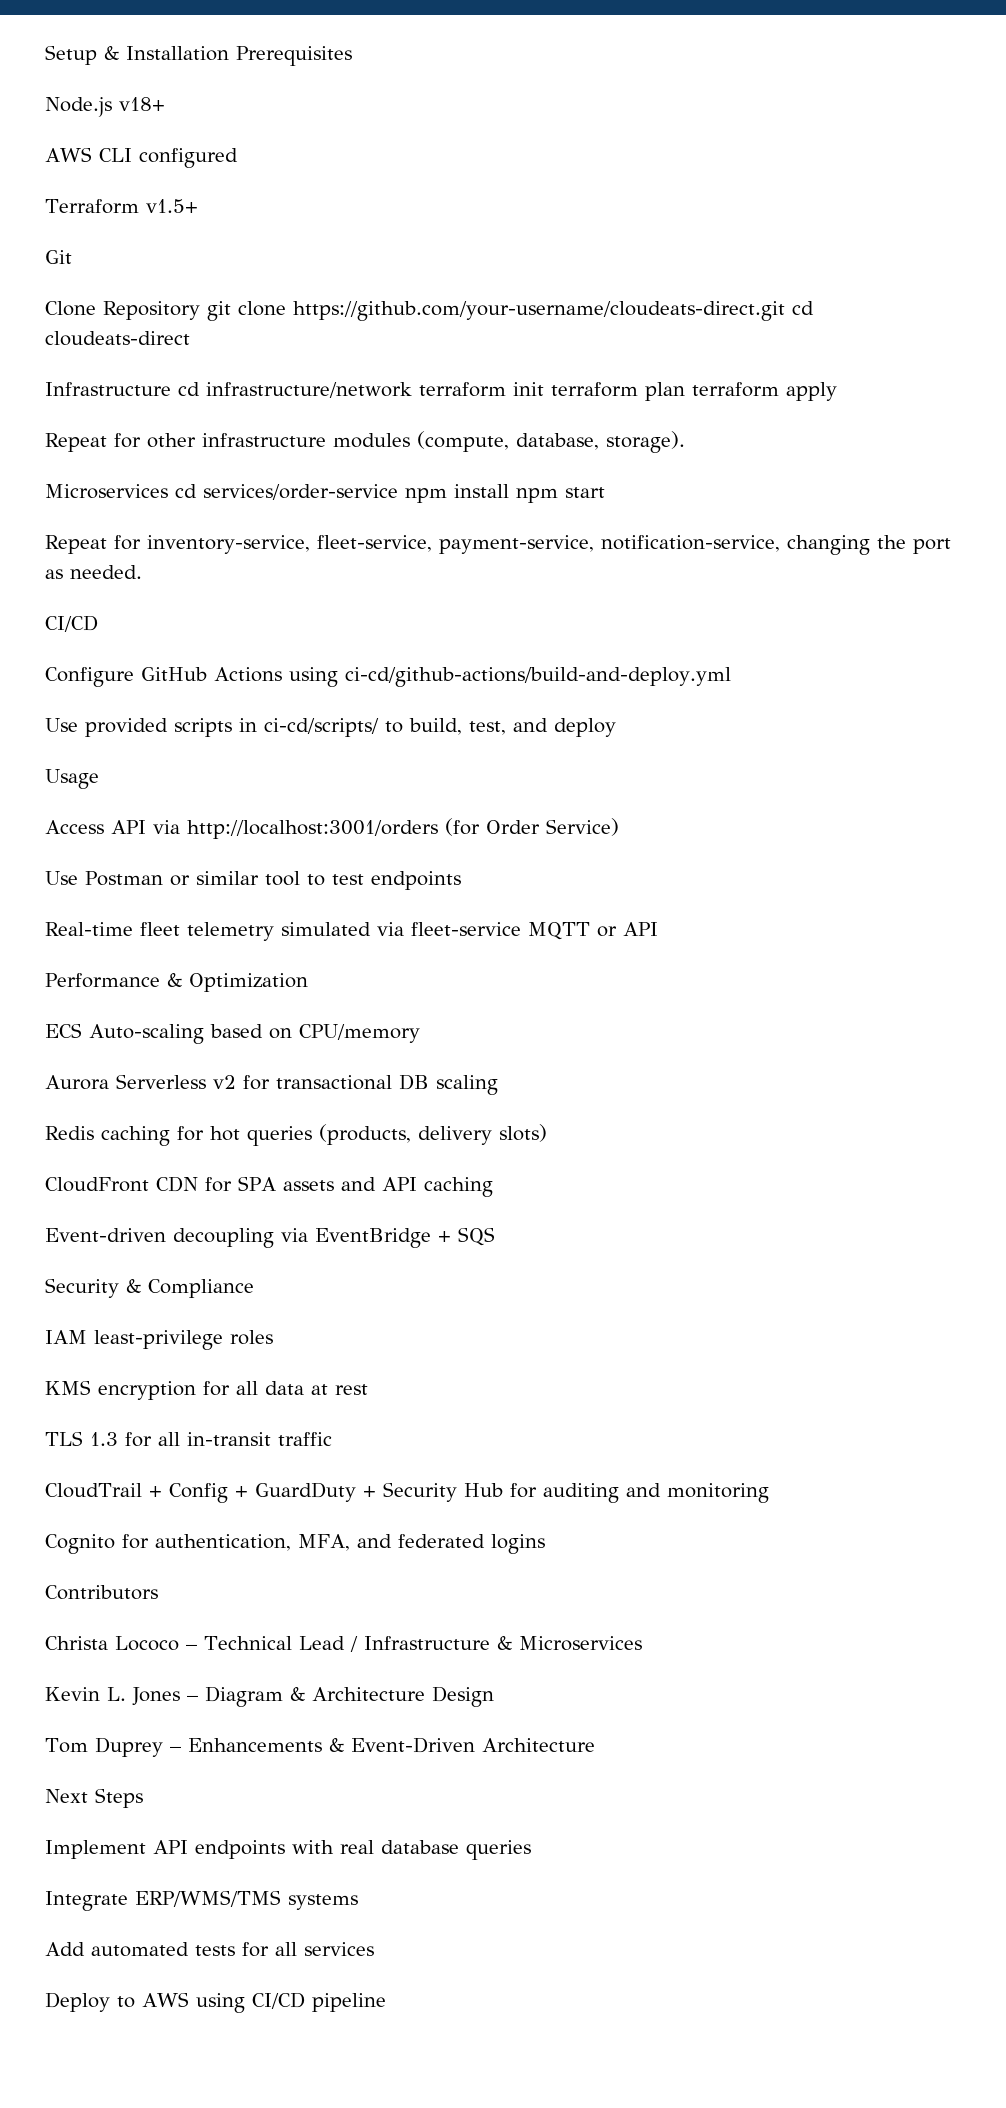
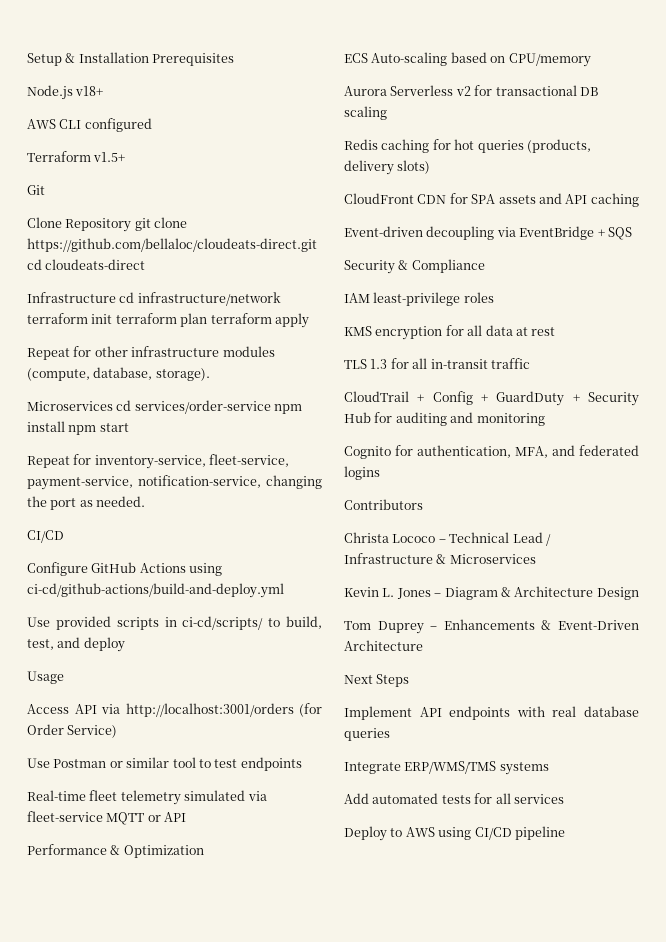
- Clone Repository git clone https://github.com/your-username/cloudeats-direct.git cd cloudeats-direct
+ Clone Repository git clone https://github.com/bellaloc/cloudeats-direct.git cd cloudeats-direct

